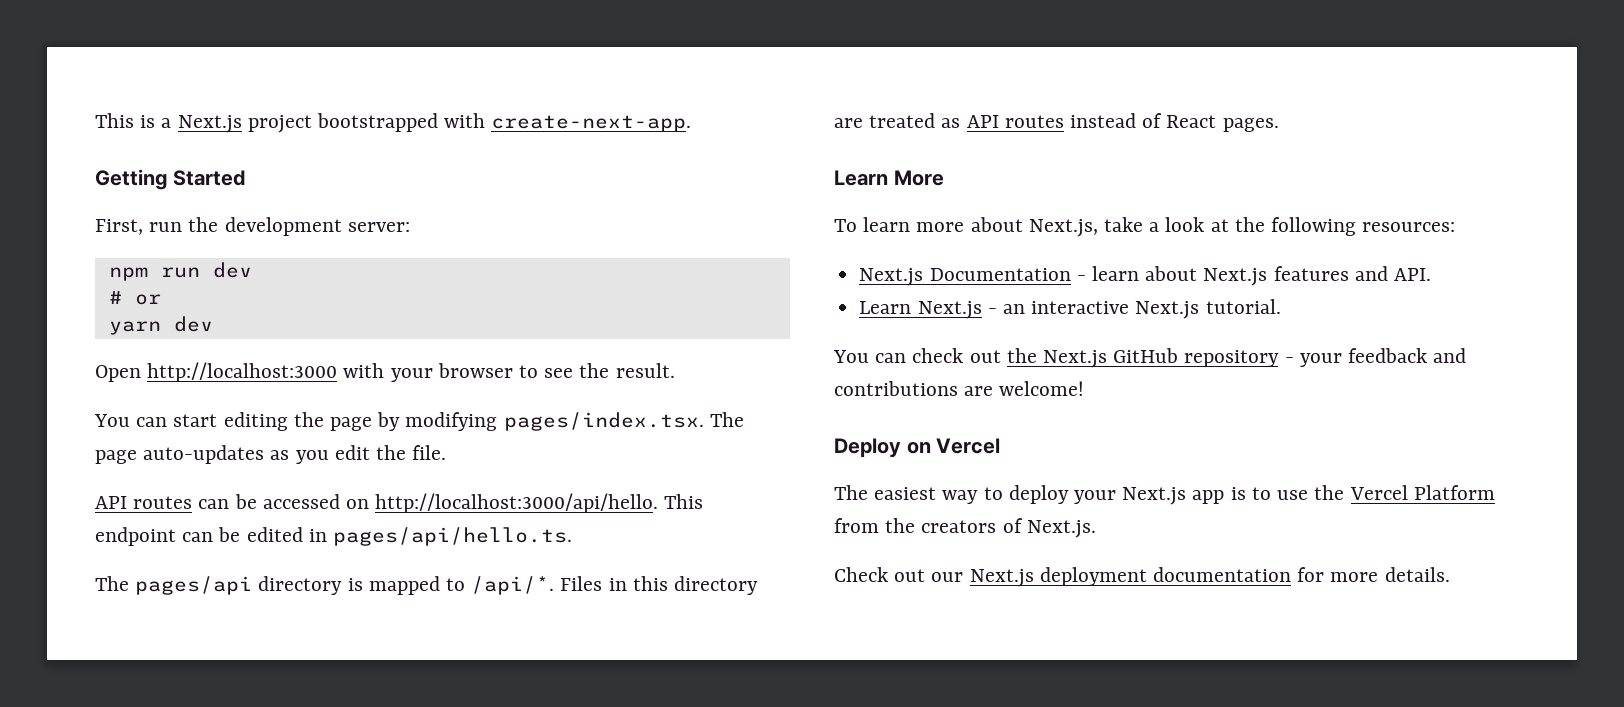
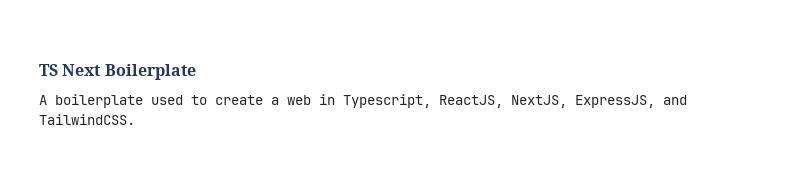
- This is a Next.js project bootstrapped with create-next-app.
- Getting Started
- First, run the development server:
- npm run dev
- # or
- yarn dev
- Open http://localhost:3000 with your browser to see the result.
- You can start editing the page by modifying pages/index.tsx. The page auto-updates as you edit the file.
- API routes can be accessed on http://localhost:3000/api/hello. This endpoint can be edited in pages/api/hello.ts.
- The pages/api directory is mapped to /api/*. Files in this directory are treated as API routes instead of React pages.
- Learn More
- To learn more about Next.js, take a look at the following resources:
- Next.js Documentation - learn about Next.js features and API.
- Learn Next.js - an interactive Next.js tutorial.
- You can check out the Next.js GitHub repository - your feedback and contributions are welcome!
- Deploy on Vercel
- The easiest way to deploy your Next.js app is to use the Vercel Platform from the creators of Next.js.
- Check out our Next.js deployment documentation for more details.
+ TS Next Boilerplate
+ A boilerplate used to create a web in Typescript, ReactJS, NextJS, ExpressJS, and TailwindCSS.

